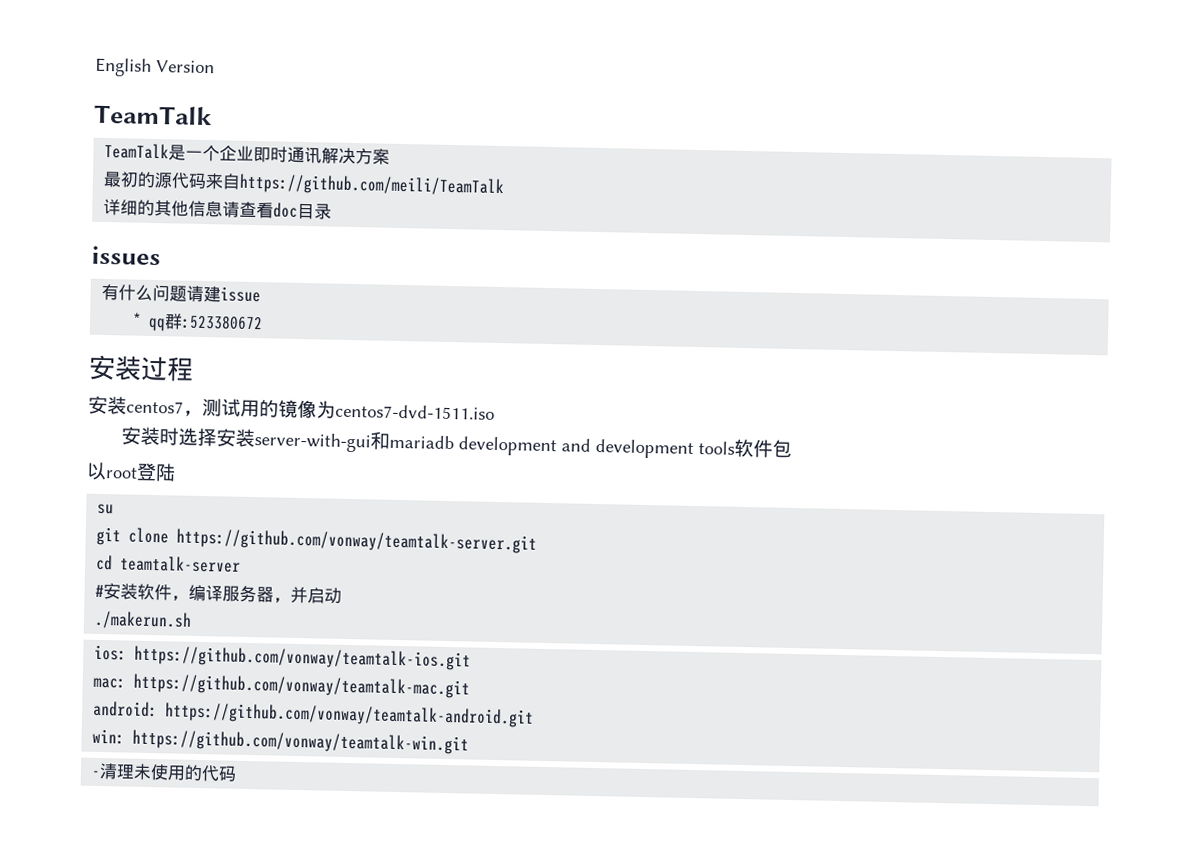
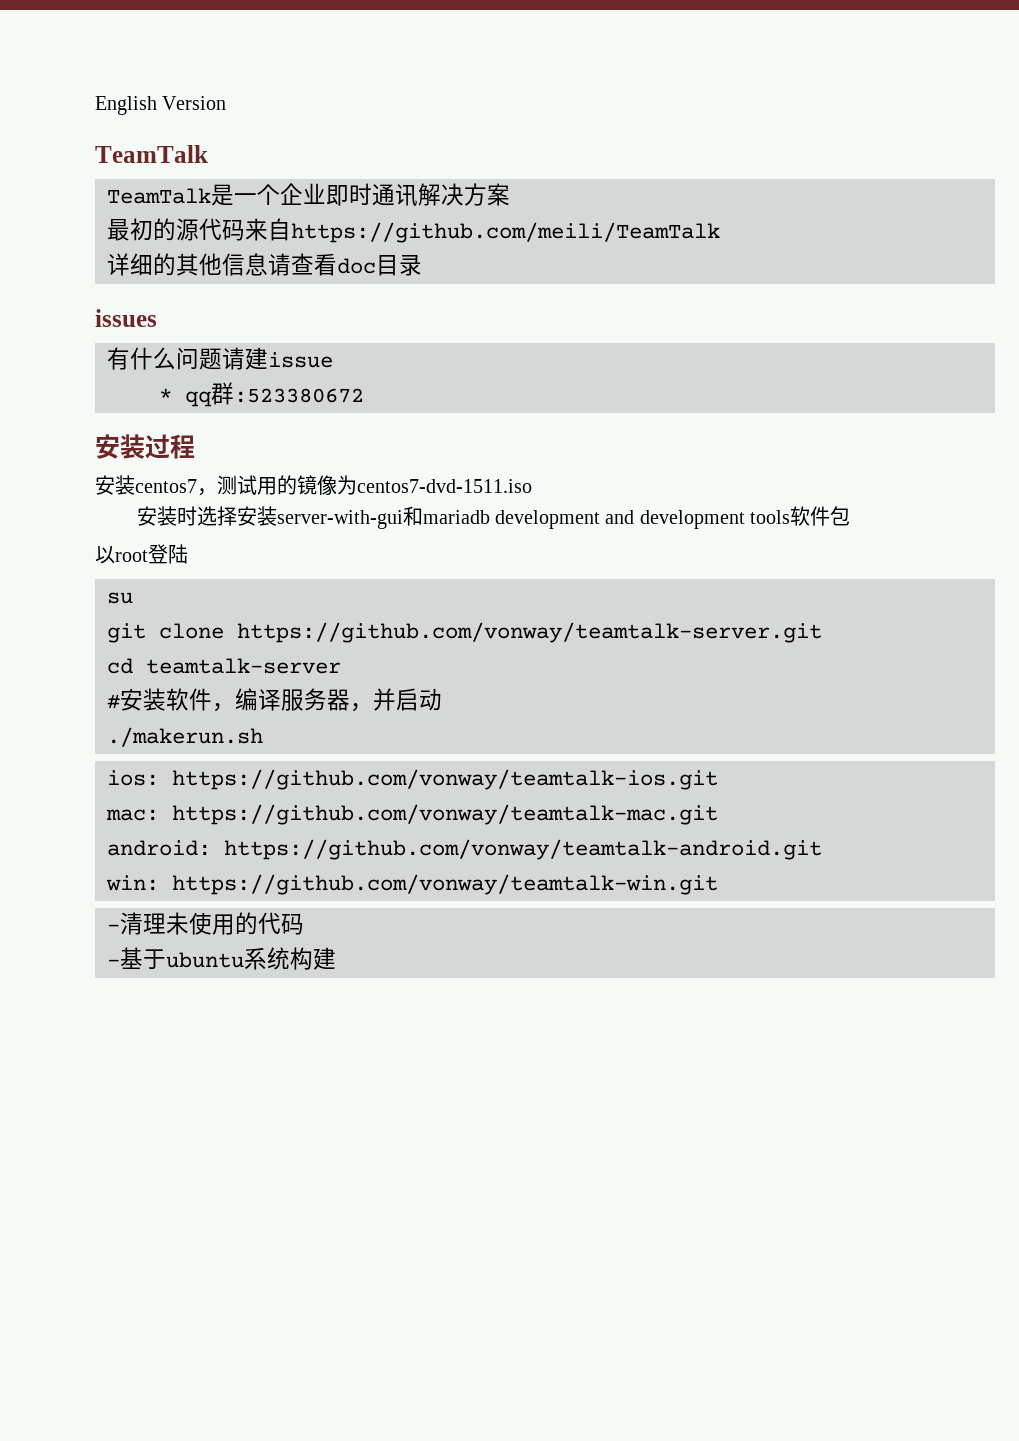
+ -基于ubuntu系统构建

